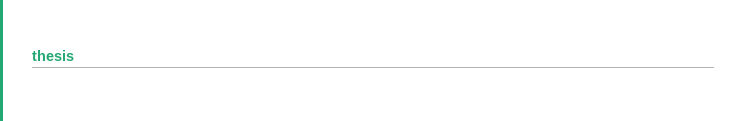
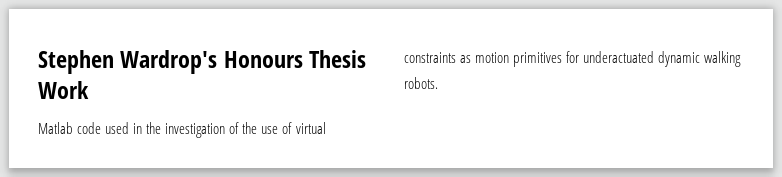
- thesis
+ Stephen Wardrop's Honours Thesis Work
+ Matlab code used in the investigation of the use of virtual constraints as motion primitives for underactuated dynamic walking robots.

